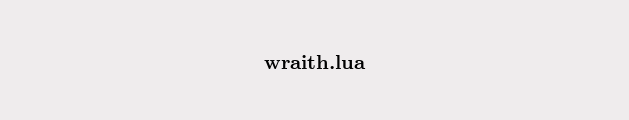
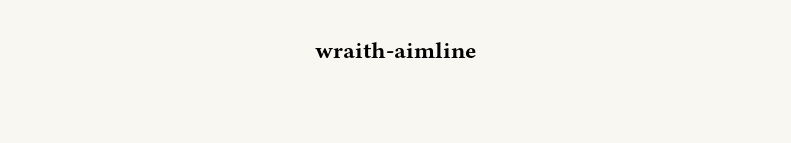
- wraith.lua
+ wraith-aimline

